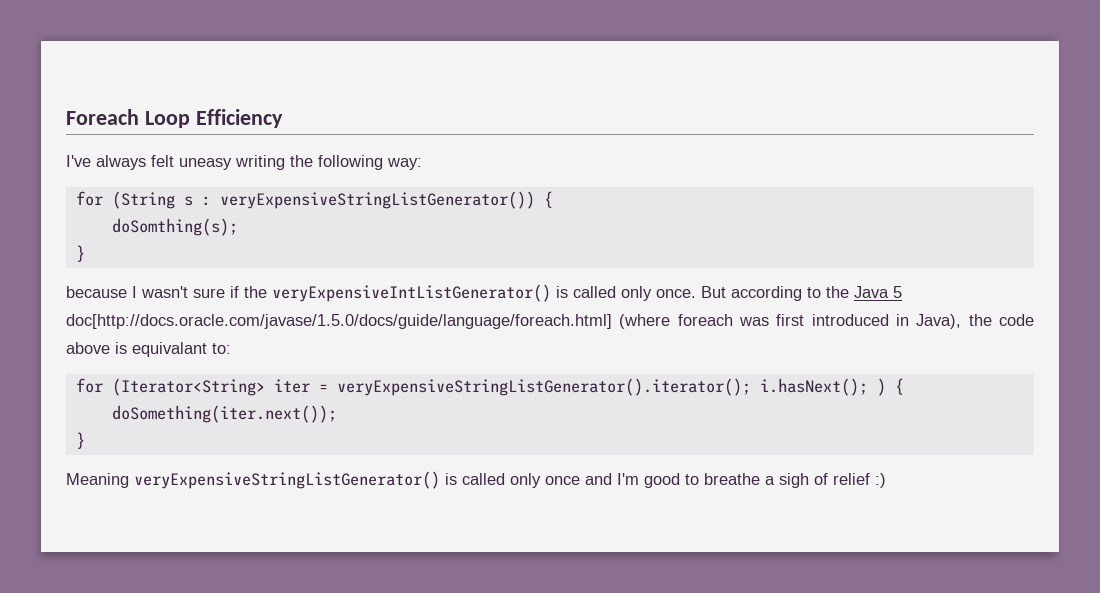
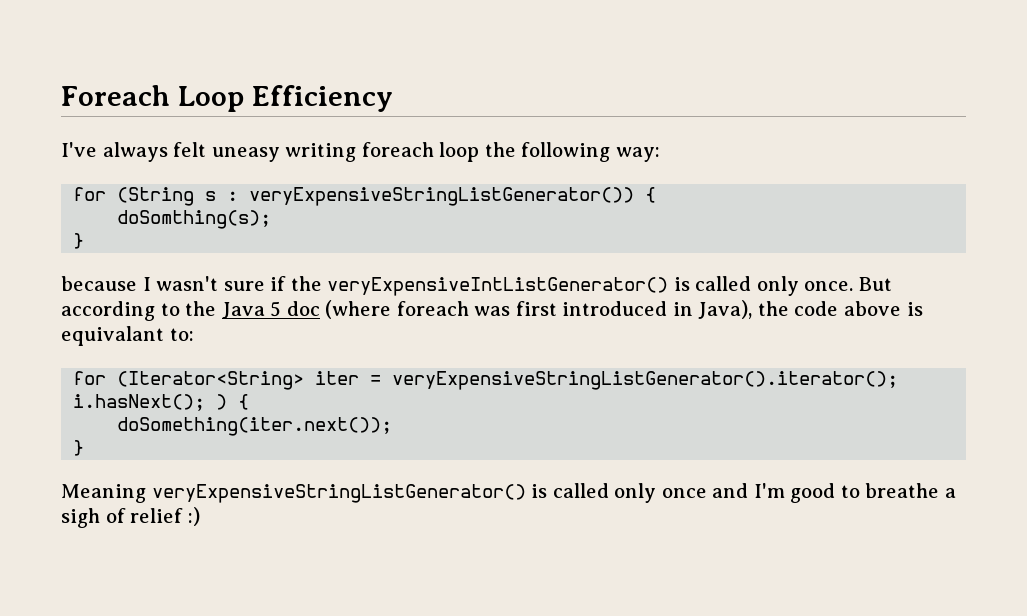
- I've always felt uneasy writing the following way:
+ I've always felt uneasy writing foreach loop the following way:
- But according to the Java 5 doc[http://docs.oracle.com/javase/1.5.0/docs/guide/language/foreach.html] (where foreach was first introduced in Java), the code above is equivalant to:
+ But according to the Java 5 doc (where foreach was first introduced in Java), the code above is equivalant to:

